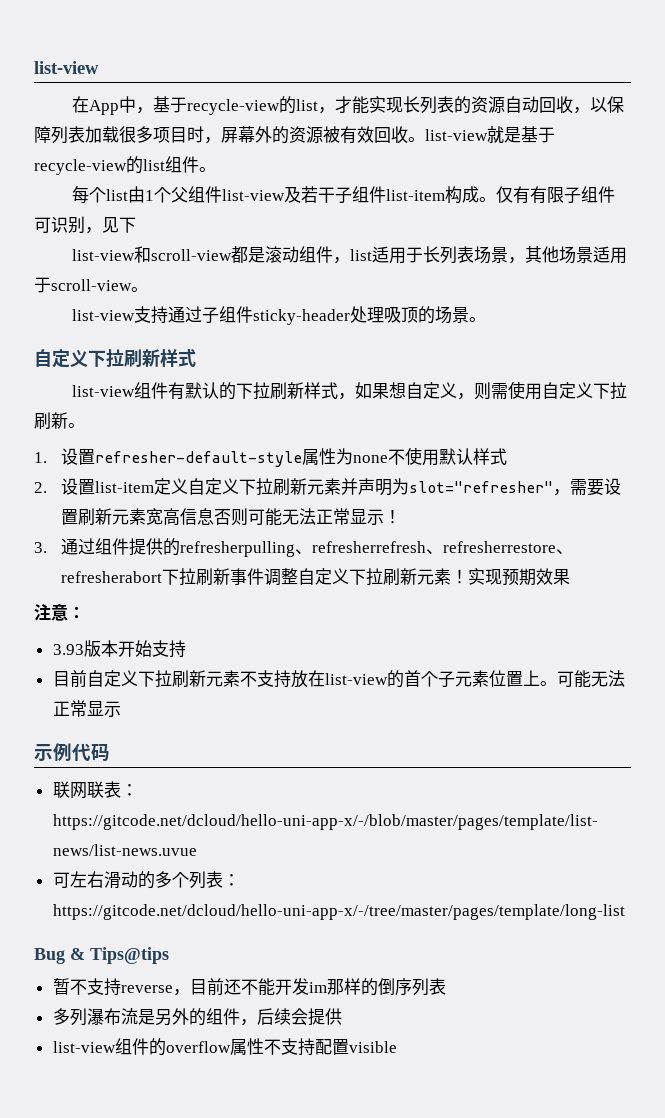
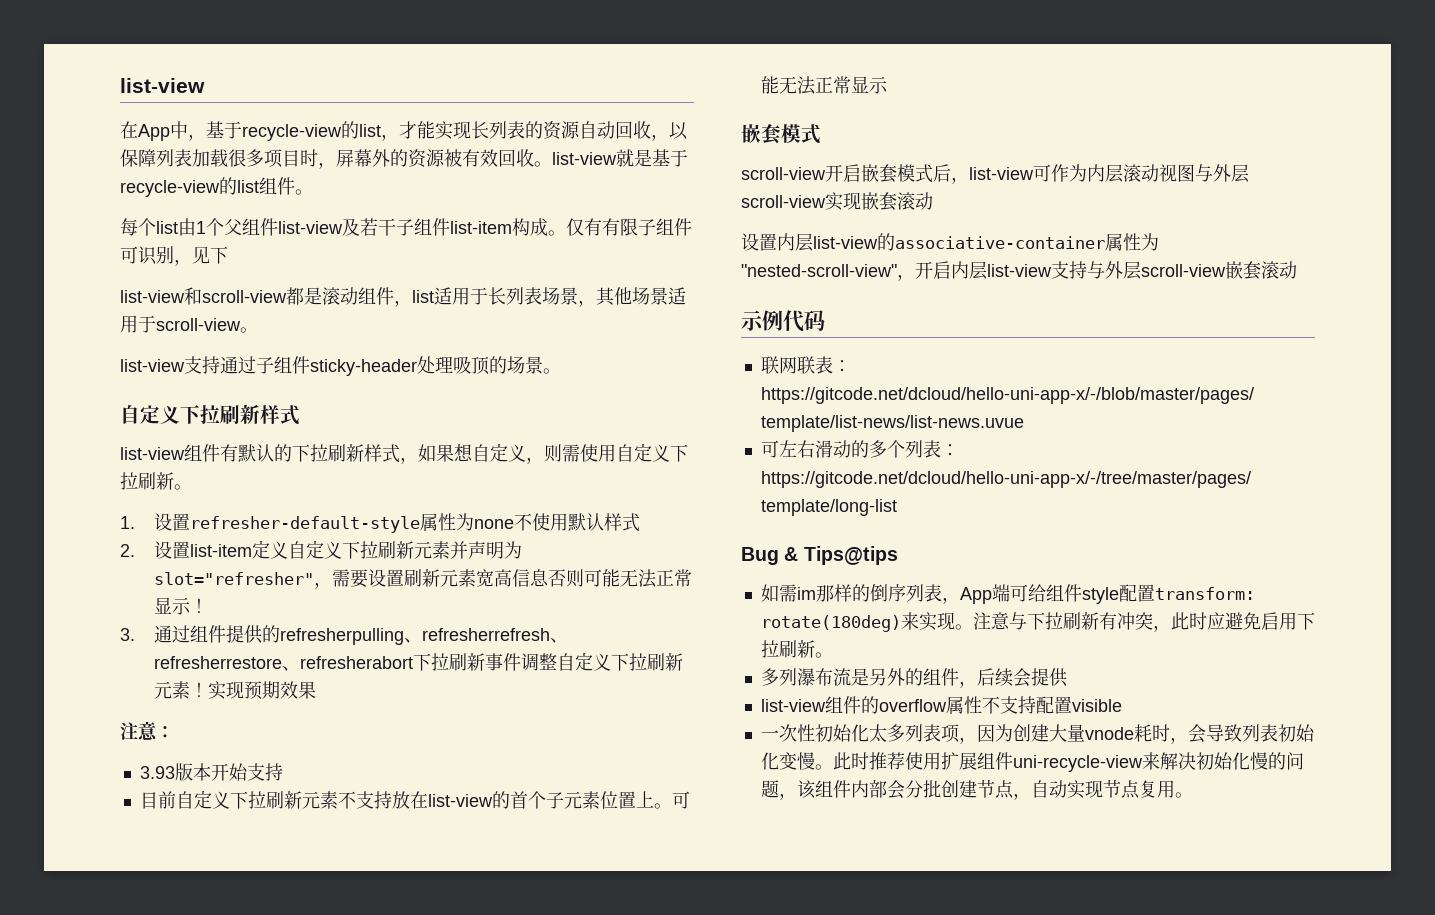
  目前自定义下拉刷新元素不支持放在list-view的首个子元素位置上。可能无法正常显示
+ 嵌套模式
+ scroll-view开启嵌套模式后，list-view可作为内层滚动视图与外层scroll-view实现嵌套滚动
+ 设置内层list-view的associative-container属性为"nested-scroll-view"，开启内层list-view支持与外层scroll-view嵌套滚动
- 暂不支持reverse，目前还不能开发im那样的倒序列表
+ 如需im那样的倒序列表，App端可给组件style配置transform: rotate(180deg)来实现。注意与下拉刷新有冲突，此时应避免启用下拉刷新。
+ 一次性初始化太多列表项，因为创建大量vnode耗时，会导致列表初始化变慢。此时推荐使用扩展组件uni-recycle-view来解决初始化慢的问题，该组件内部会分批创建节点，自动实现节点复用。

